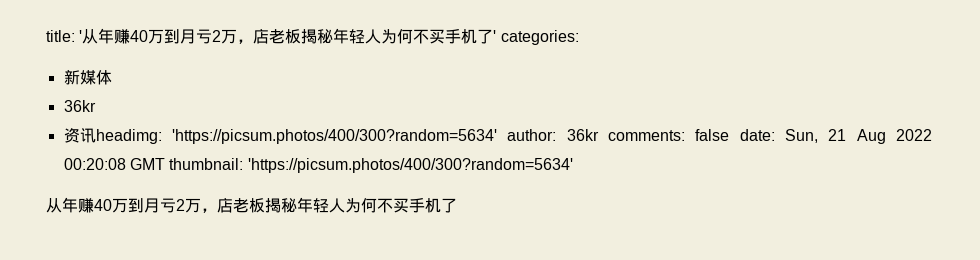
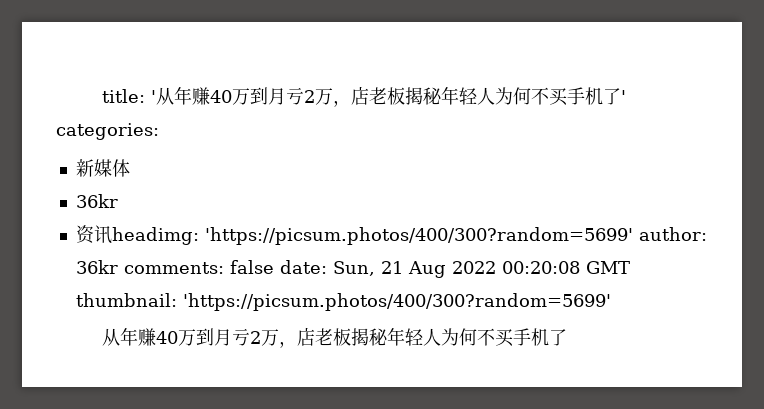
- 资讯headimg: 'https://picsum.photos/400/300?random=5634' author: 36kr comments: false date: Sun, 21 Aug 2022 00:20:08 GMT thumbnail: 'https://picsum.photos/400/300?random=5634'
+ 资讯headimg: 'https://picsum.photos/400/300?random=5699' author: 36kr comments: false date: Sun, 21 Aug 2022 00:20:08 GMT thumbnail: 'https://picsum.photos/400/300?random=5699'

